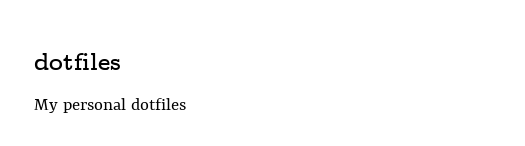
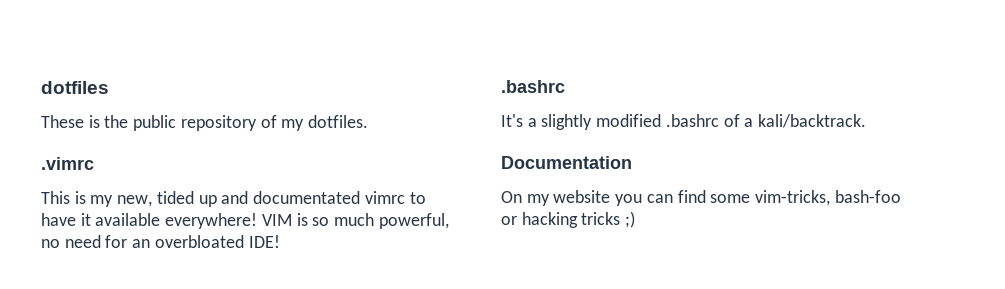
- My personal dotfiles
+ These is the public repository of my dotfiles.
+ .vimrc
+ This is my new, tided up and documentated vimrc to have it available everywhere! VIM is so much powerful, no need for an overbloated IDE!
+ .bashrc
+ It's a slightly modified .bashrc of a kali/backtrack.
+ Documentation
+ On my website you can find some vim-tricks, bash-foo or hacking tricks ;)

